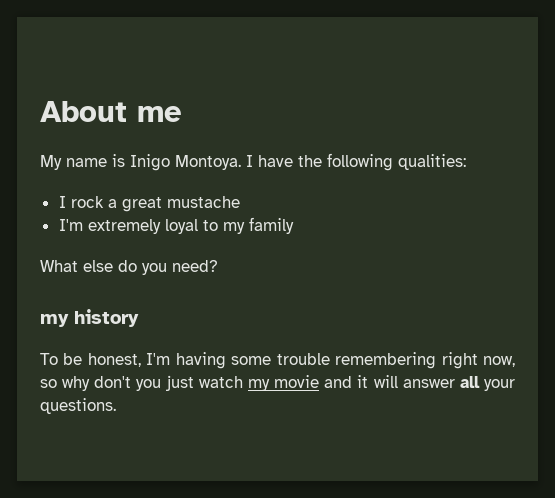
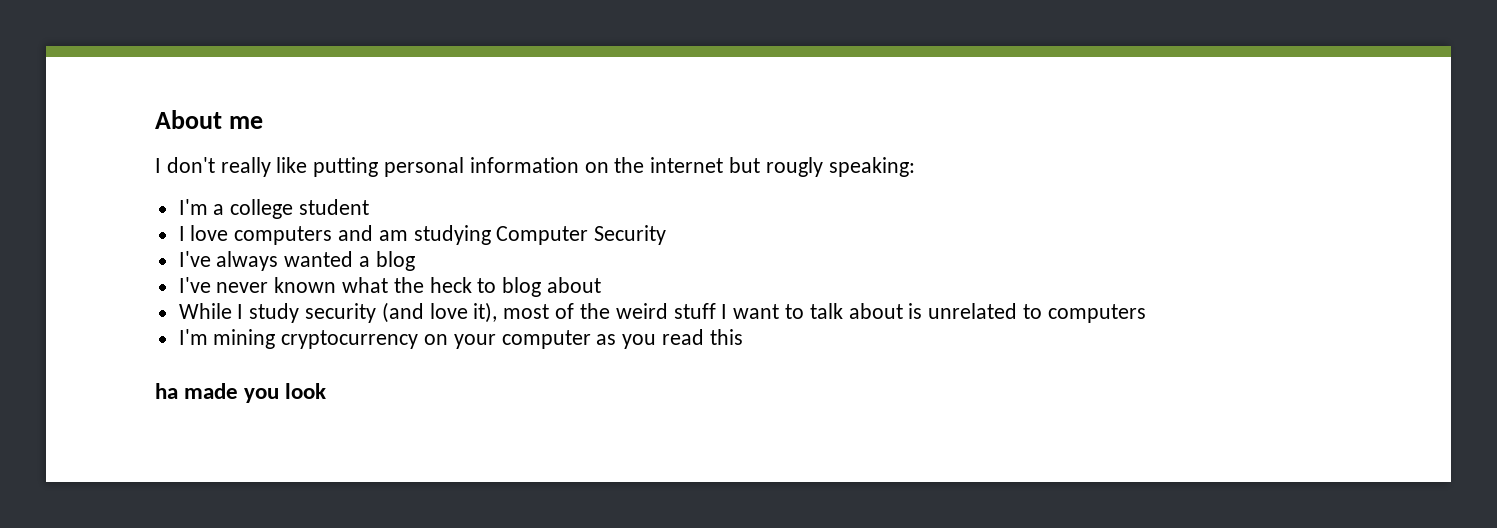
- My name is Inigo Montoya. I have the following qualities:
- I rock a great mustache
- I'm extremely loyal to my family
- What else do you need?
- my history
- To be honest, I'm having some trouble remembering right now, so why don't you just watch my movie and it will answer all your questions.
+ I don't really like putting personal information on the internet but rougly speaking:
+ I'm a college student
+ I love computers and am studying Computer Security
+ I've always wanted a blog
+ I've never known what the heck to blog about
+ While I study security (and love it), most of the weird stuff I want to talk about is unrelated to computers
+ I'm mining cryptocurrency on your computer as you read this
+ ha made you look

